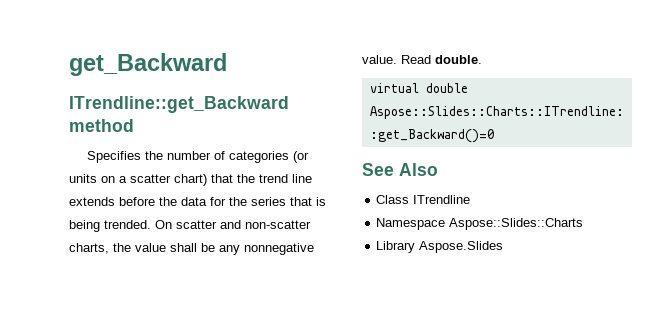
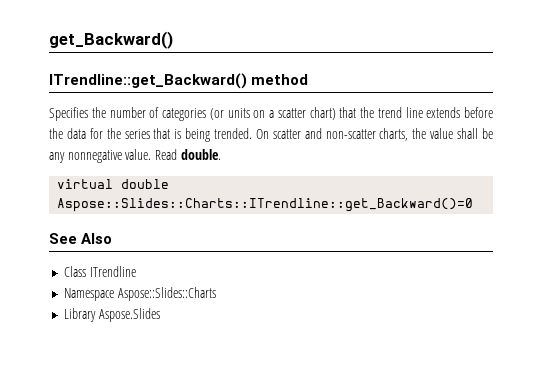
- get_Backward
- ITrendline::get_Backward method
+ get_Backward()
+ ITrendline::get_Backward() method

